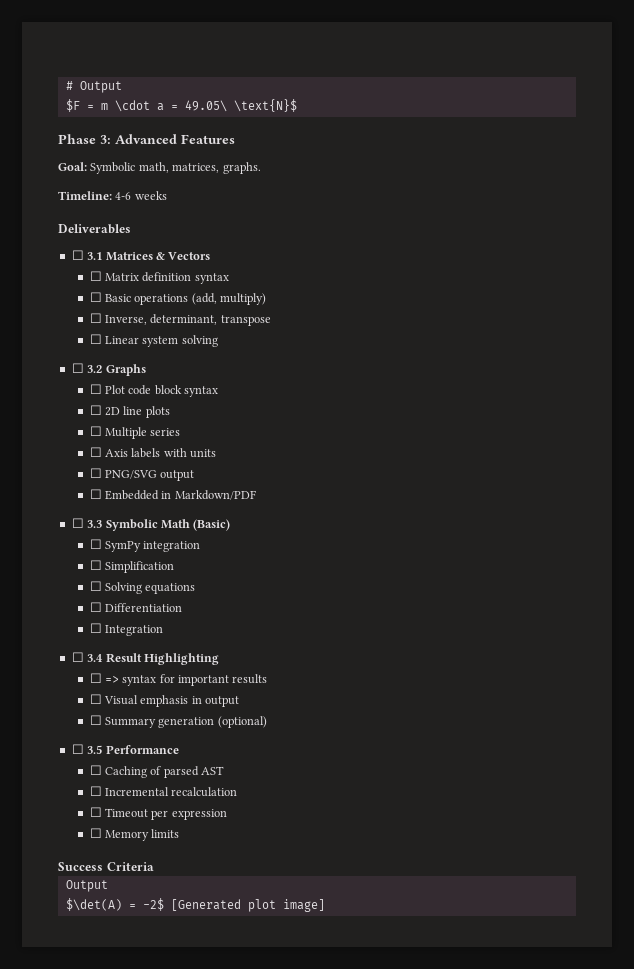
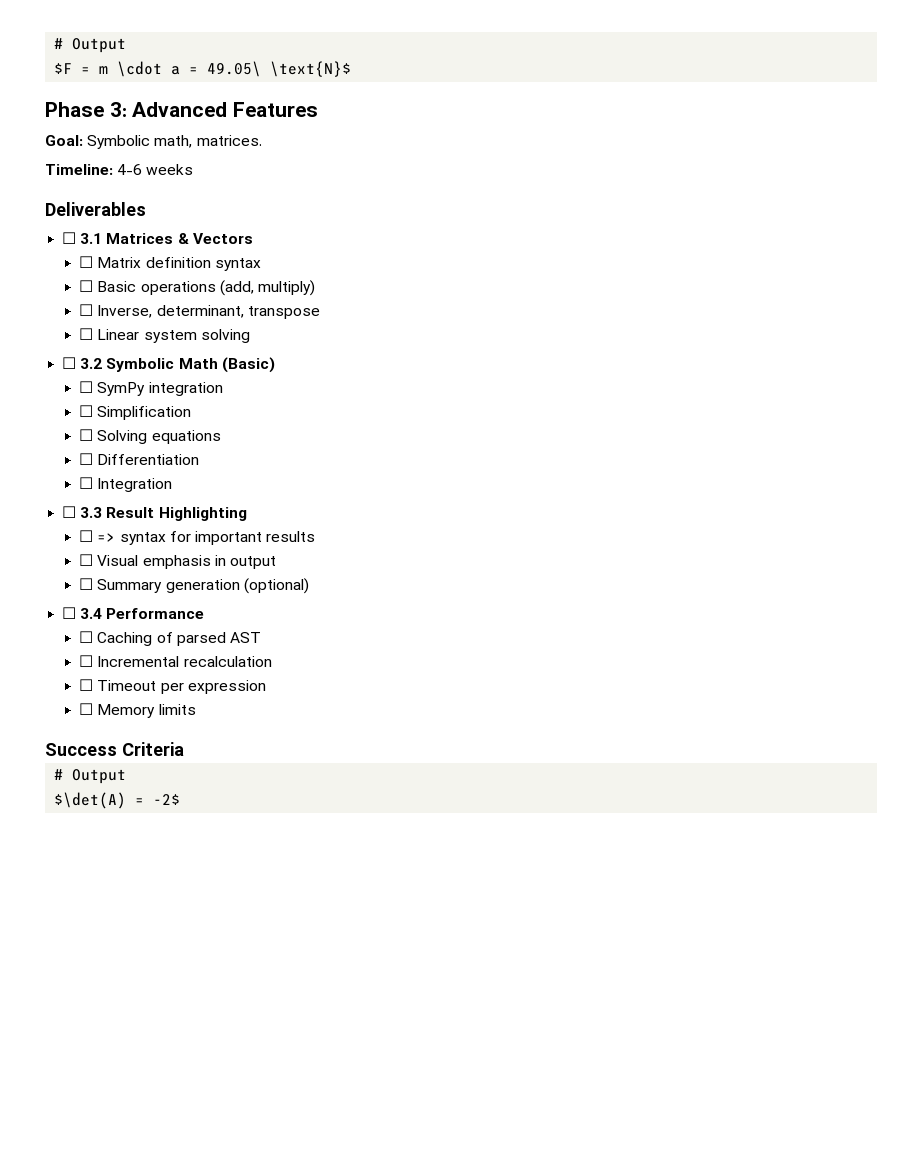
- Goal: Symbolic math, matrices, graphs.
+ Goal: Symbolic math, matrices.
- ☐ 3.2 Graphs
- ☐ Plot code block syntax
- ☐ 2D line plots
- ☐ Multiple series
- ☐ Axis labels with units
- ☐ PNG/SVG output
- ☐ Embedded in Markdown/PDF
- ☐ 3.3 Symbolic Math (Basic)
+ ☐ 3.2 Symbolic Math (Basic)
- ☐ 3.4 Result Highlighting
+ ☐ 3.3 Result Highlighting
- ☐ 3.5 Performance
+ ☐ 3.4 Performance
  Success Criteria
- Output
+ # Output
- $\det(A) = -2$ [Generated plot image]
+ $\det(A) = -2$

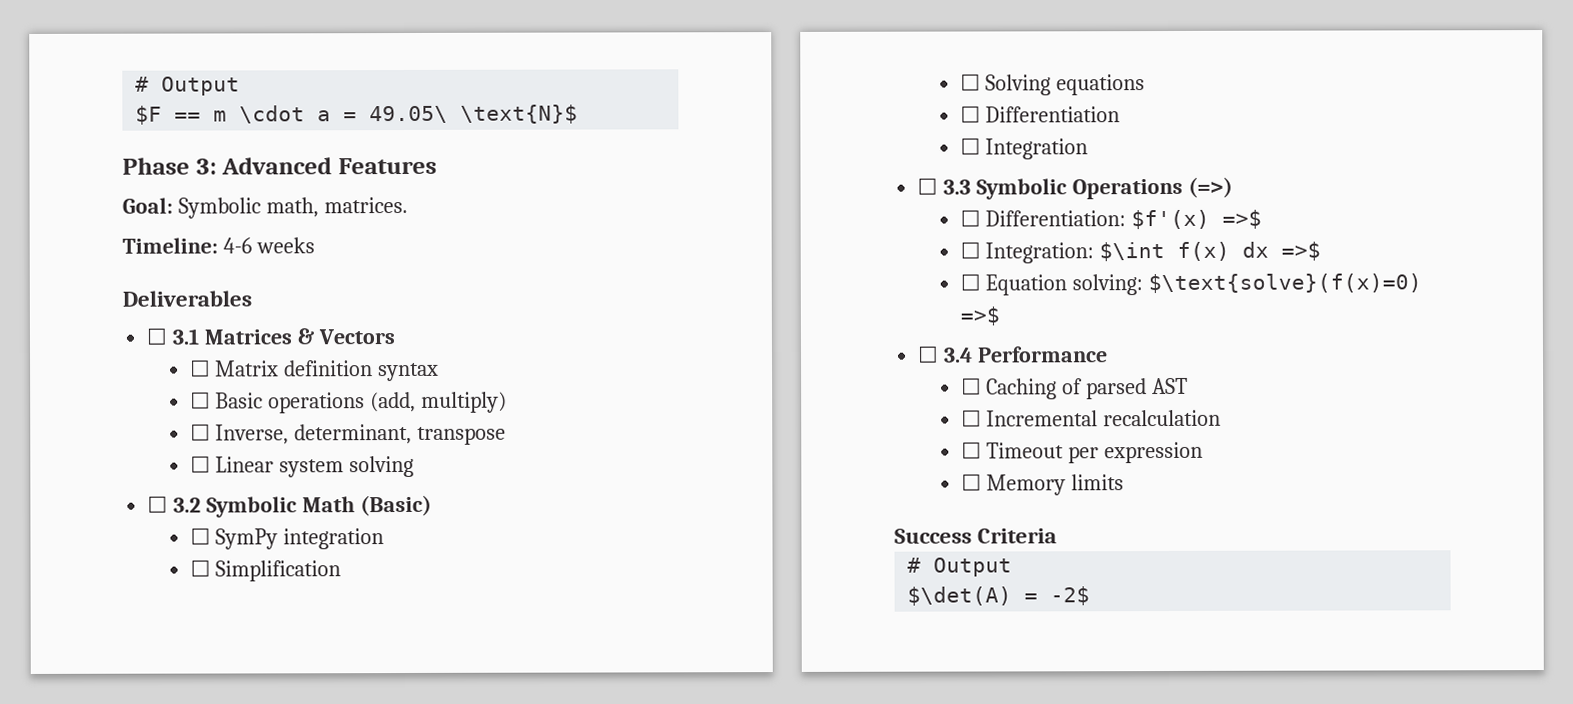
- $F = m \cdot a = 49.05\ \text{N}$
+ $F == m \cdot a = 49.05\ \text{N}$
- ☐ 3.3 Result Highlighting
- ☐ => syntax for important results
- ☐ Visual emphasis in output
- ☐ Summary generation (optional)
+ ☐ 3.3 Symbolic Operations (=>)
+ ☐ Differentiation: $f'(x) =>$
+ ☐ Integration: $\int f(x) dx =>$
+ ☐ Equation solving: $\text{solve}(f(x)=0) =>$

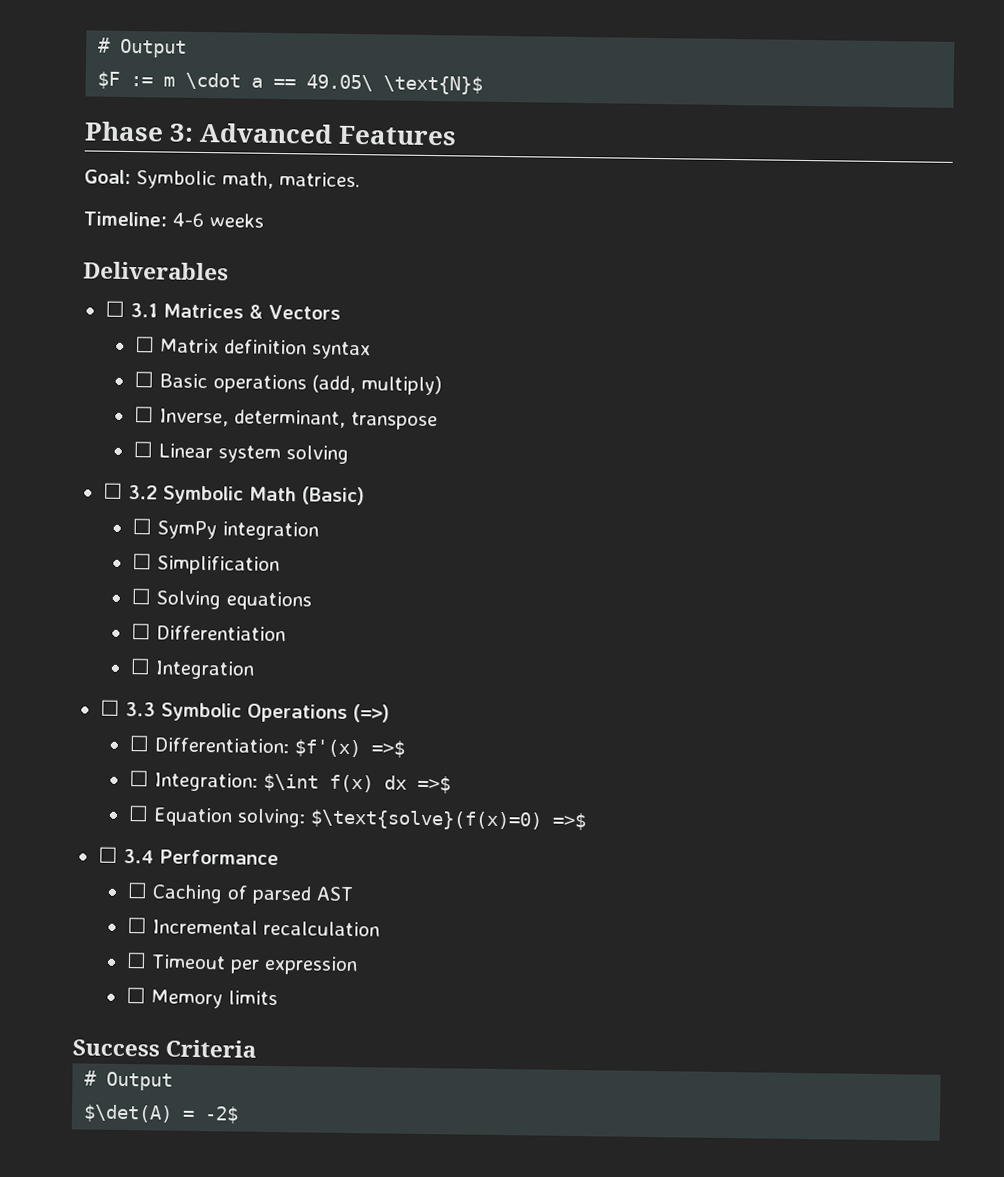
- $F == m \cdot a = 49.05\ \text{N}$
+ $F := m \cdot a == 49.05\ \text{N}$

